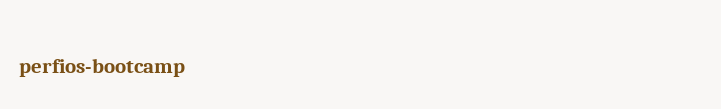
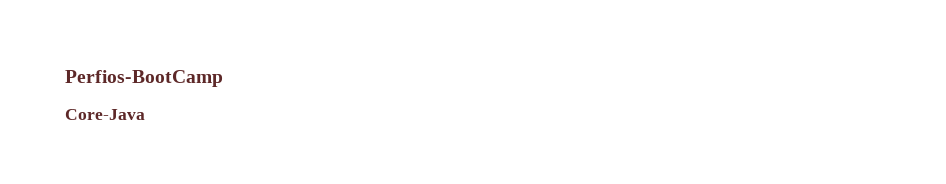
- perfios-bootcamp
+ Perfios-BootCamp
+ Core-Java

